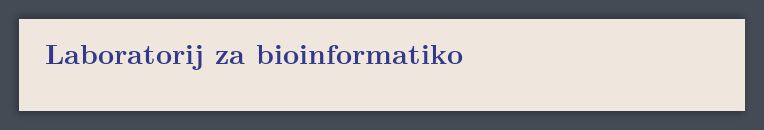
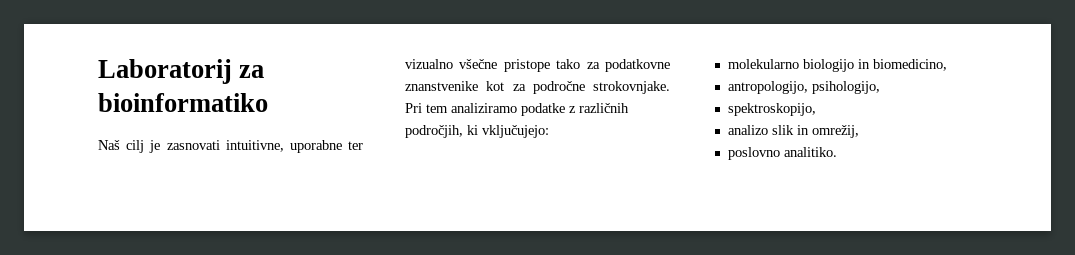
+ Naš cilj je zasnovati intuitivne, uporabne ter vizualno všečne pristope tako za podatkovne znanstvenike kot za področne strokovnjake. Pri tem analiziramo podatke z različnih področjih, ki vključujejo:
+ molekularno biologijo in biomedicino,
+ antropologijo, psihologijo,
+ spektroskopijo,
+ analizo slik in omrežij,
+ poslovno analitiko.

